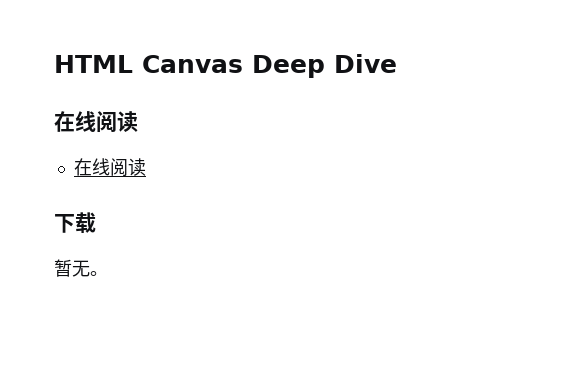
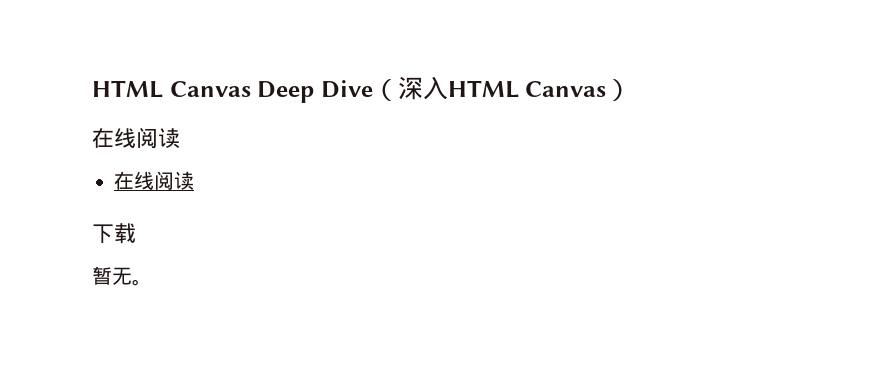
- HTML Canvas Deep Dive
+ HTML Canvas Deep Dive（深入HTML Canvas）

